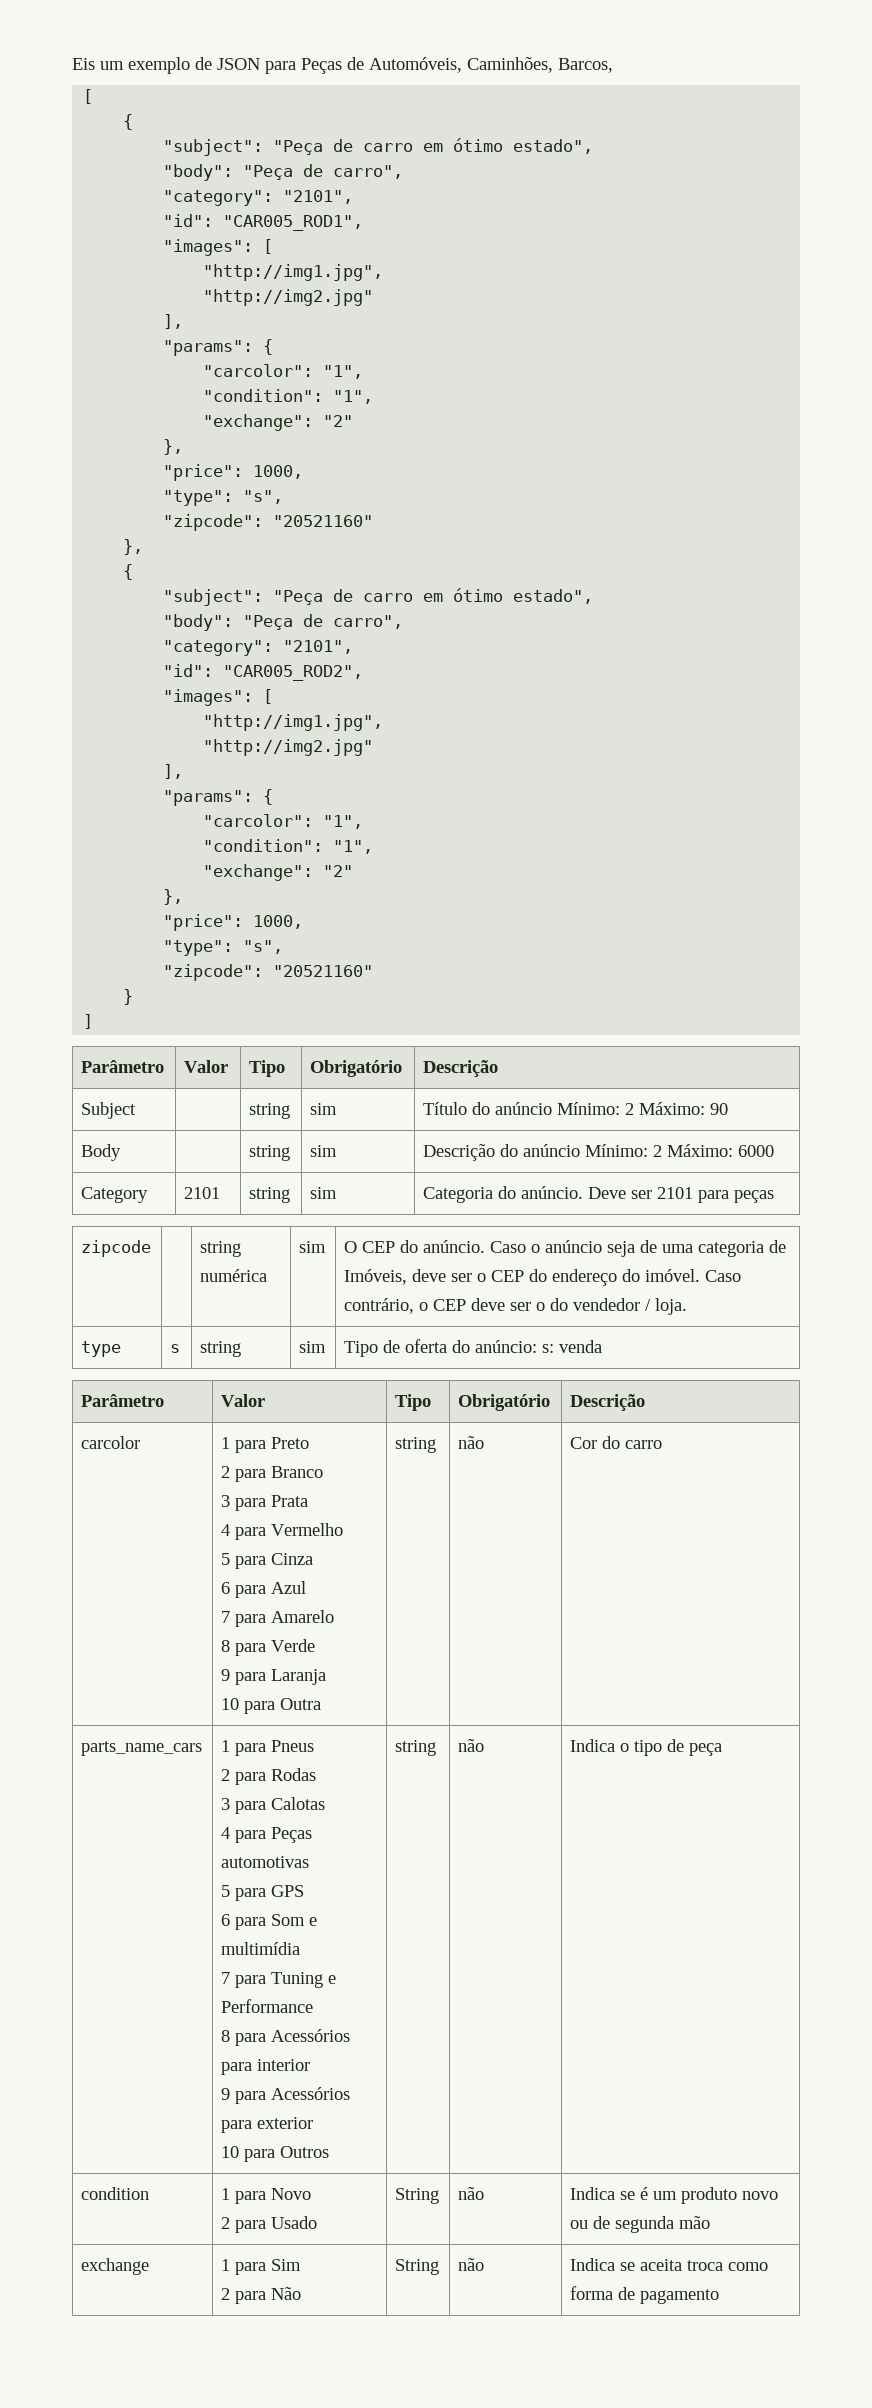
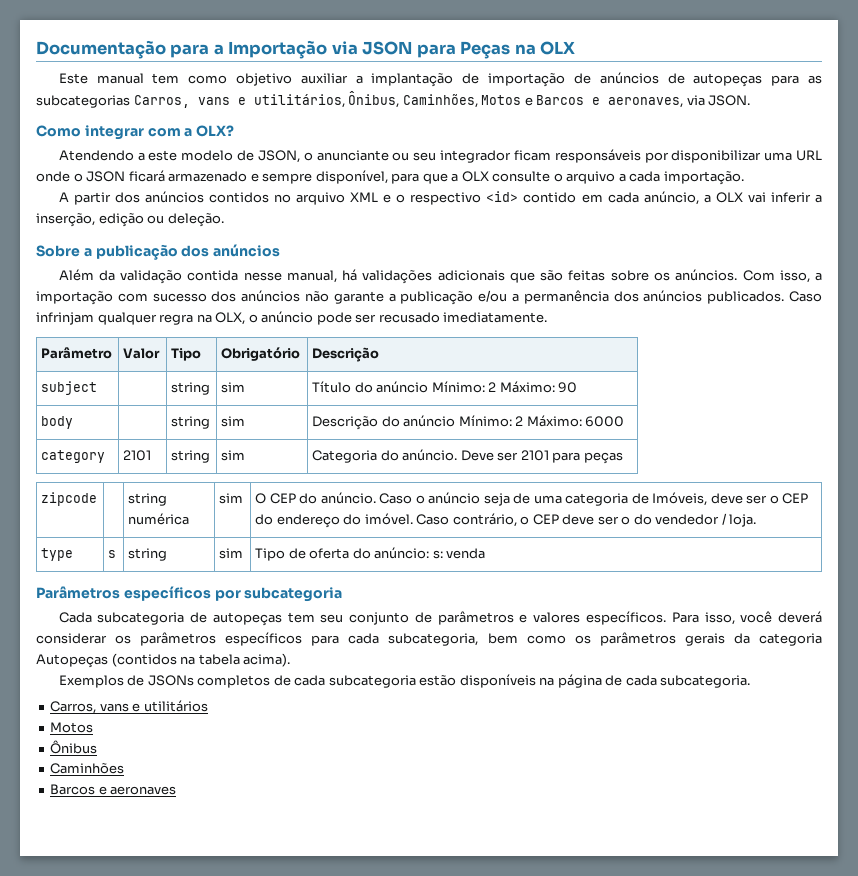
- Eis um exemplo de JSON para Peças de Automóveis, Caminhões, Barcos,
- [
- {
- "subject": "Peça de carro em ótimo estado",
- "body": "Peça de carro",
- "category": "2101",
- "id": "CAR005_ROD1",
- "images": [
- "http://img1.jpg",
- "http://img2.jpg"
- ],
- "params": {
- "carcolor": "1",
- "condition": "1",
- "exchange": "2"
- },
- "price": 1000,
- "type": "s",
- "zipcode": "20521160"
- },
- {
- "subject": "Peça de carro em ótimo estado",
- "body": "Peça de carro",
- "category": "2101",
- "id": "CAR005_ROD2",
- "images": [
- "http://img1.jpg",
- "http://img2.jpg"
- ],
- "params": {
- "carcolor": "1",
- "condition": "1",
- "exchange": "2"
- },
- "price": 1000,
- "type": "s",
- "zipcode": "20521160"
- }
- ]
+ Documentação para a Importação via JSON para Peças na OLX
+ Este manual tem como objetivo auxiliar a implantação de importação de anúncios de autopeças para as subcategorias Carros, vans e utilitários, Ônibus, Caminhões, Motos e Barcos e aeronaves, via JSON.
+ Como integrar com a OLX?
+ Atendendo a este modelo de JSON, o anunciante ou seu integrador ficam responsáveis por disponibilizar uma URL onde o JSON ficará armazenado e sempre disponível, para que a OLX consulte o arquivo a cada importação.
+ A partir dos anúncios contidos no arquivo XML e o respectivo <id> contido em cada anúncio, a OLX vai inferir a inserção, edição ou deleção.
+ Sobre a publicação dos anúncios
+ Além da validação contida nesse manual, há validações adicionais que são feitas sobre os anúncios. Com isso, a importação com sucesso dos anúncios não garante a publicação e/ou a permanência dos anúncios publicados. Caso infrinjam qualquer regra na OLX, o anúncio pode ser recusado imediatamente.
  Parâmetro | Valor | Tipo | Obrigatório | Descrição
- Subject | | string | sim | Título do anúncio Mínimo: 2 Máximo: 90
+ subject | | string | sim | Título do anúncio Mínimo: 2 Máximo: 90
- Body | | string | sim | Descrição do anúncio Mínimo: 2 Máximo: 6000
+ body | | string | sim | Descrição do anúncio Mínimo: 2 Máximo: 6000
- Category | 2101 | string | sim | Categoria do anúncio. Deve ser 2101 para peças
+ category | 2101 | string | sim | Categoria do anúncio. Deve ser 2101 para peças
  type | s | string | sim | Tipo de oferta do anúncio: s: venda
- Parâmetro | Valor | Tipo | Obrigatório | Descrição
- carcolor | 1 para Preto
- 2 para Branco
- 3 para Prata
- 4 para Vermelho
- 5 para Cinza
- 6 para Azul
- 7 para Amarelo
- 8 para Verde
- 9 para Laranja
- 10 para Outra | string | não | Cor do carro
- parts_name_cars | 1 para Pneus
- 2 para Rodas
- 3 para Calotas
- 4 para Peças automotivas
- 5 para GPS
- 6 para Som e multimídia
- 7 para Tuning e Performance
- 8 para Acessórios para interior
- 9 para Acessórios para exterior
- 10 para Outros | string | não | Indica o tipo de peça
- condition | 1 para Novo
- 2 para Usado | String | não | Indica se é um produto novo ou de segunda mão
- exchange | 1 para Sim
- 2 para Não | String | não | Indica se aceita troca como forma de pagamento
+ Parâmetros específicos por subcategoria
+ Cada subcategoria de autopeças tem seu conjunto de parâmetros e valores específicos. Para isso, você deverá considerar os parâmetros específicos para cada subcategoria, bem como os parâmetros gerais da categoria Autopeças (contidos na tabela acima).
+ Exemplos de JSONs completos de cada subcategoria estão disponíveis na página de cada subcategoria.
+ Carros, vans e utilitários
+ Motos
+ Ônibus
+ Caminhões
+ Barcos e aeronaves

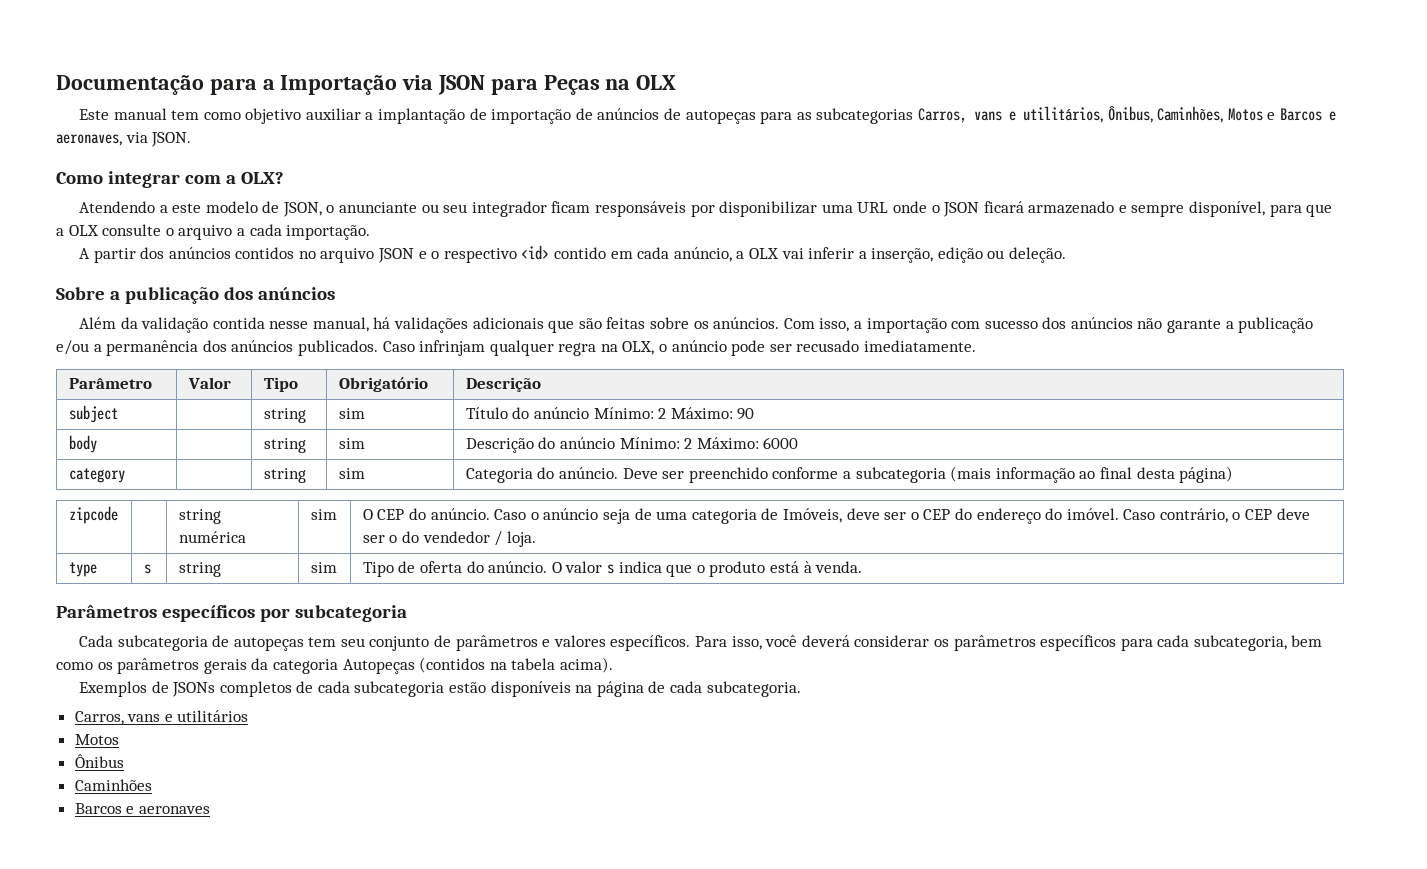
- A partir dos anúncios contidos no arquivo XML e o respectivo <id> contido em cada anúncio, a OLX vai inferir a inserção, edição ou deleção.
+ A partir dos anúncios contidos no arquivo JSON e o respectivo <id> contido em cada anúncio, a OLX vai inferir a inserção, edição ou deleção.
- category | 2101 | string | sim | Categoria do anúncio. Deve ser 2101 para peças
+ category | | string | sim | Categoria do anúncio. Deve ser preenchido conforme a subcategoria (mais informação ao final desta página)
- type | s | string | sim | Tipo de oferta do anúncio: s: venda
+ type | s | string | sim | Tipo de oferta do anúncio. O valor s indica que o produto está à venda.

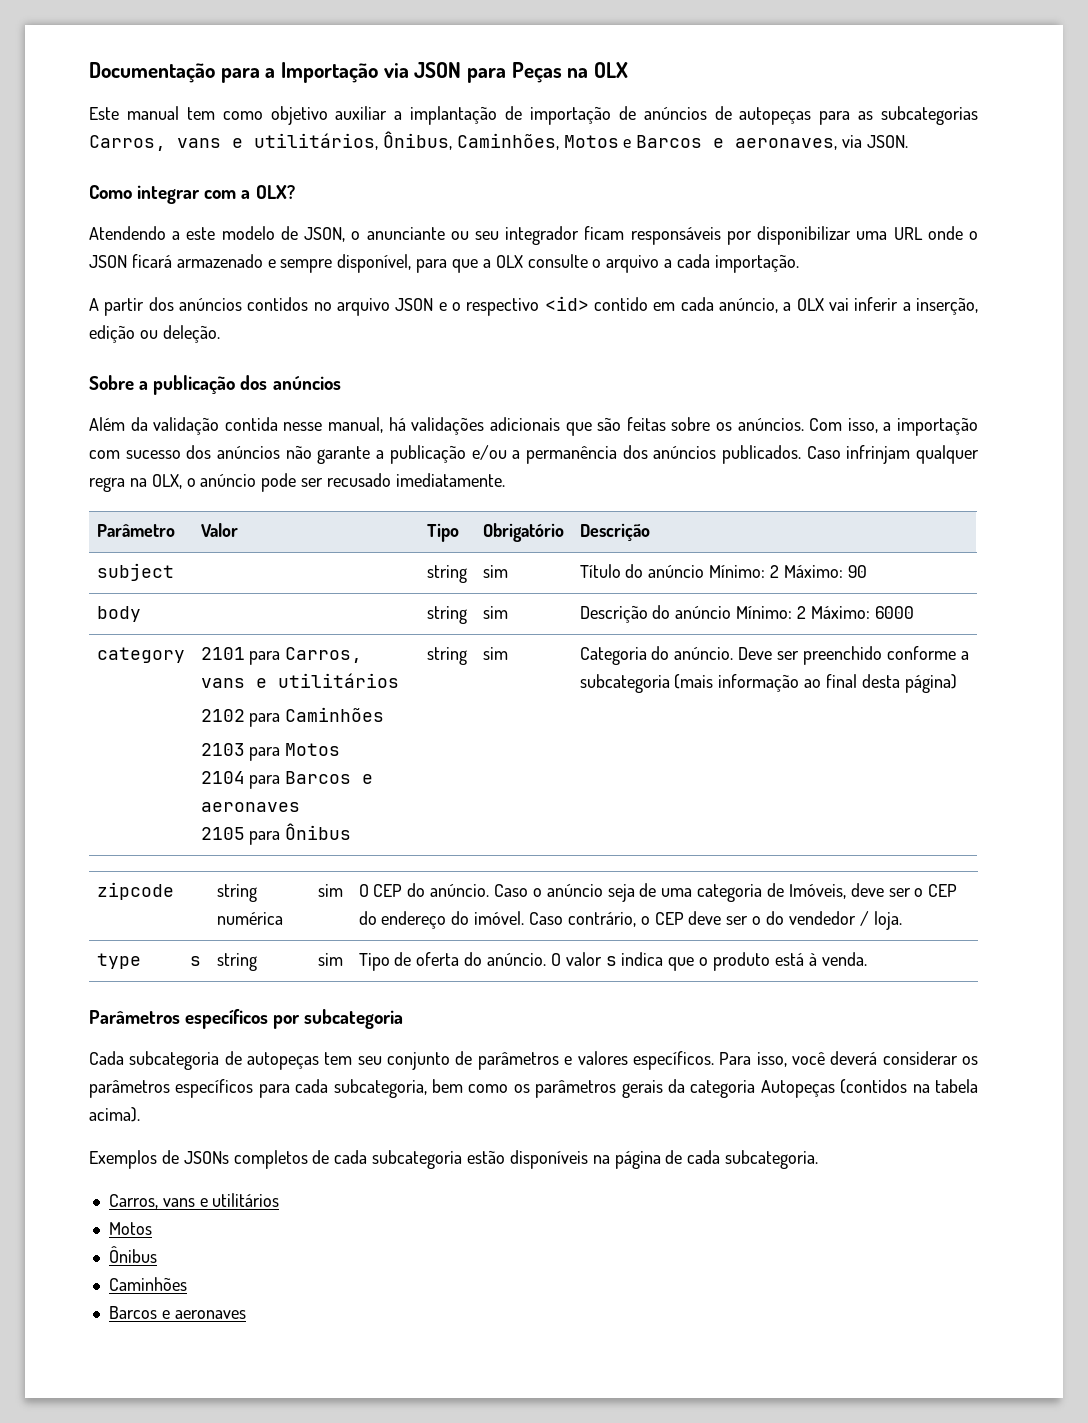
- category | | string | sim | Categoria do anúncio. Deve ser preenchido conforme a subcategoria (mais informação ao final desta página)
+ category | 2101 para Carros, vans e utilitários
+ 2102 para Caminhões
+ 2103 para Motos
+ 2104 para Barcos e aeronaves
+ 2105 para Ônibus | string | sim | Categoria do anúncio. Deve ser preenchido conforme a subcategoria (mais informação ao final desta página)

